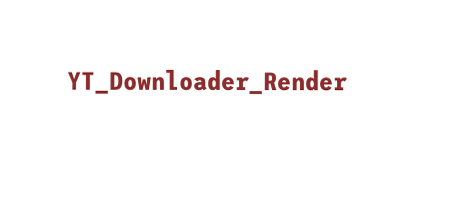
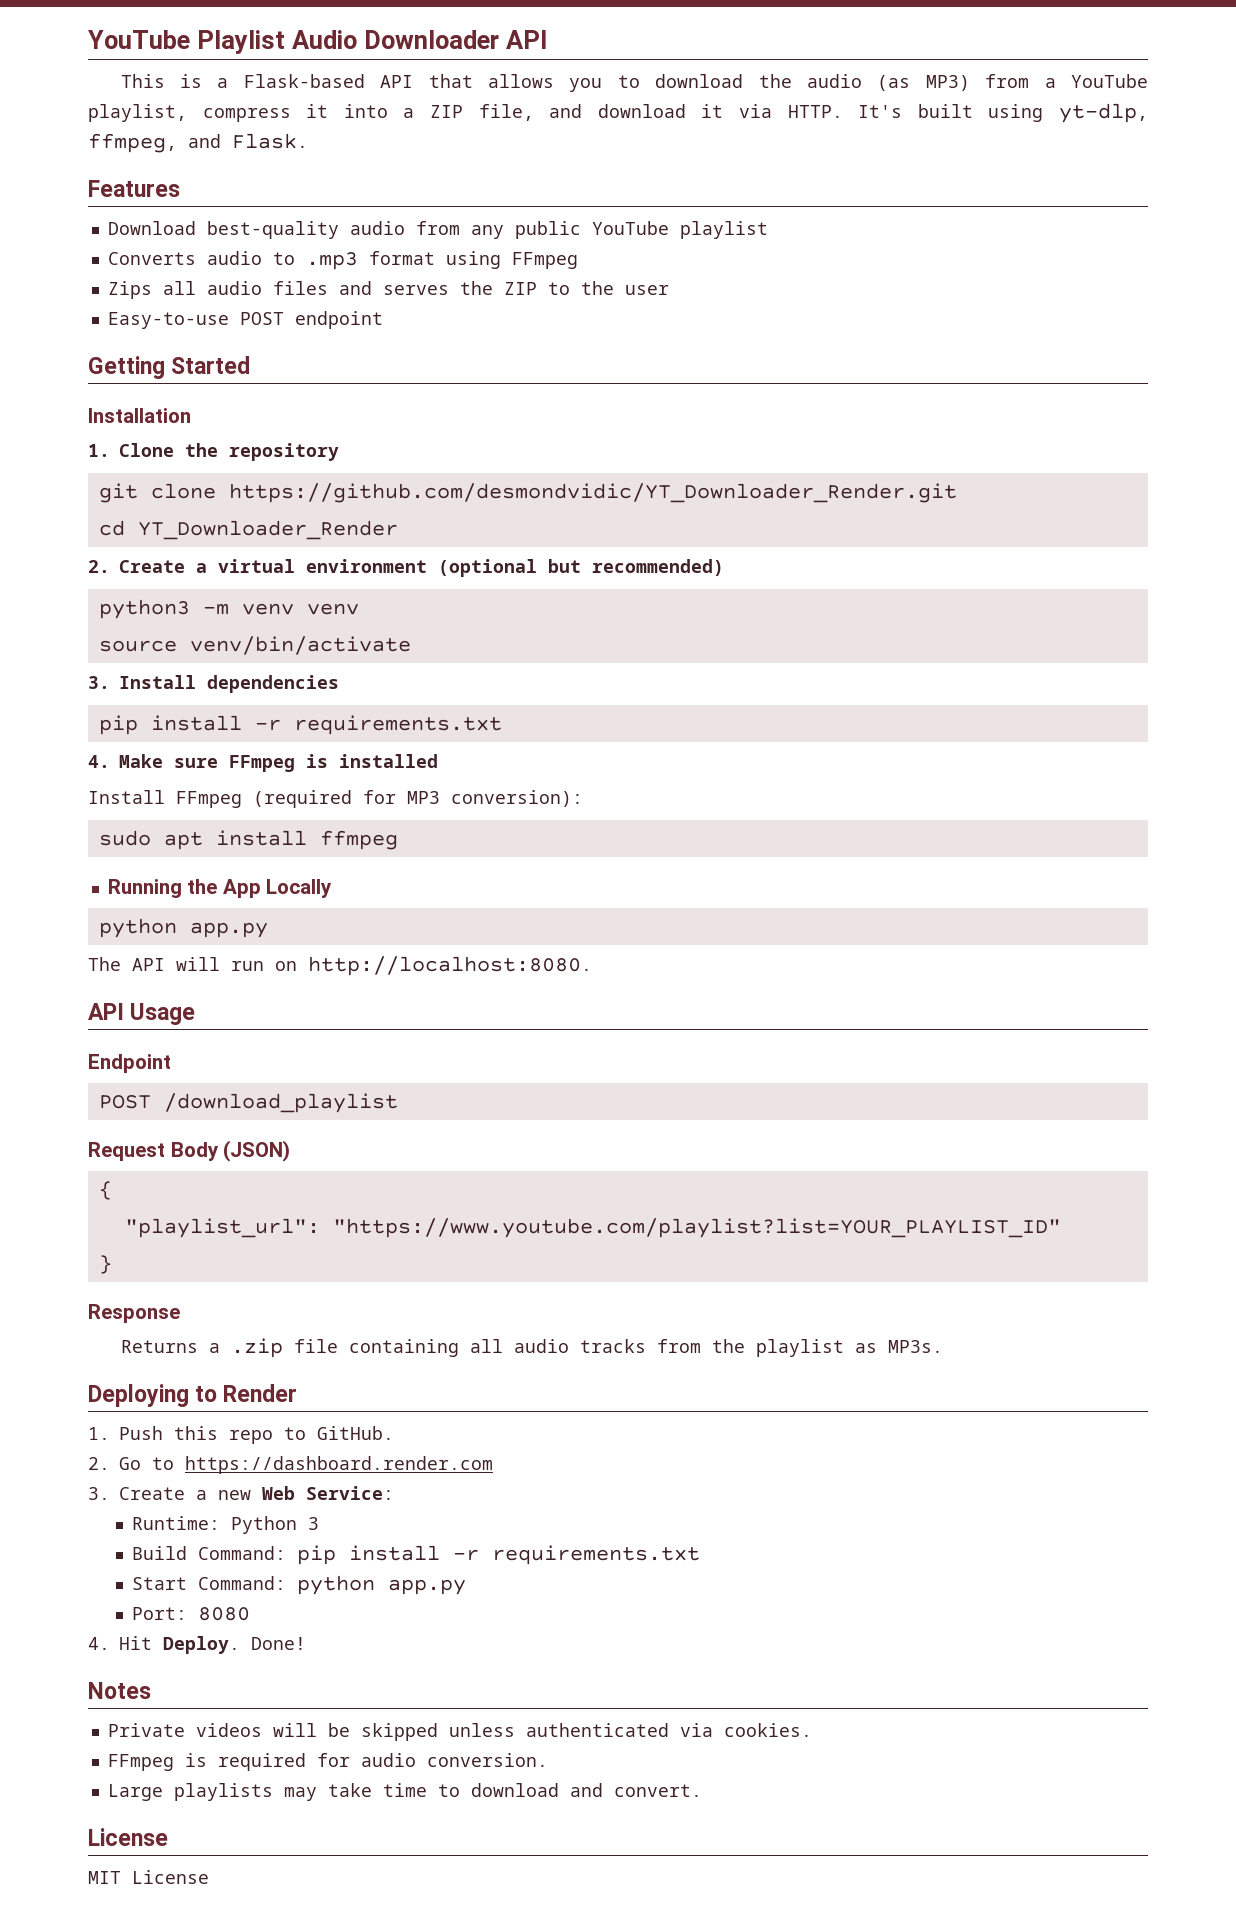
- YT_Downloader_Render
+ YouTube Playlist Audio Downloader API
+ This is a Flask-based API that allows you to download the audio (as MP3) from a YouTube playlist, compress it into a ZIP file, and download it via HTTP. It's built using yt-dlp, ffmpeg, and Flask.
+ Features
+ Download best-quality audio from any public YouTube playlist
+ Converts audio to .mp3 format using FFmpeg
+ Zips all audio files and serves the ZIP to the user
+ Easy-to-use POST endpoint
+ Getting Started
+ Installation
+ 1. Clone the repository
+ git clone https://github.com/desmondvidic/YT_Downloader_Render.git
+ cd YT_Downloader_Render
+ 2. Create a virtual environment (optional but recommended)
+ python3 -m venv venv
+ source venv/bin/activate
+ 3. Install dependencies
+ pip install -r requirements.txt
+ 4. Make sure FFmpeg is installed
+ Install FFmpeg (required for MP3 conversion):
+ sudo apt install ffmpeg
+ Running the App Locally
+ python app.py
+ The API will run on http://localhost:8080.
+ API Usage
+ Endpoint
+ POST /download_playlist
+ Request Body (JSON)
+ {
+ "playlist_url": "https://www.youtube.com/playlist?list=YOUR_PLAYLIST_ID"
+ }
+ Response
+ Returns a .zip file containing all audio tracks from the playlist as MP3s.
+ Deploying to Render
+ 1. Push this repo to GitHub.
+ 2. Go to https://dashboard.render.com
+ 3. Create a new Web Service:
+ Runtime: Python 3
+ Build Command: pip install -r requirements.txt
+ Start Command: python app.py
+ Port: 8080
+ 4. Hit Deploy. Done!
+ Notes
+ Private videos will be skipped unless authenticated via cookies.
+ FFmpeg is required for audio conversion.
+ Large playlists may take time to download and convert.
+ License
+ MIT License

